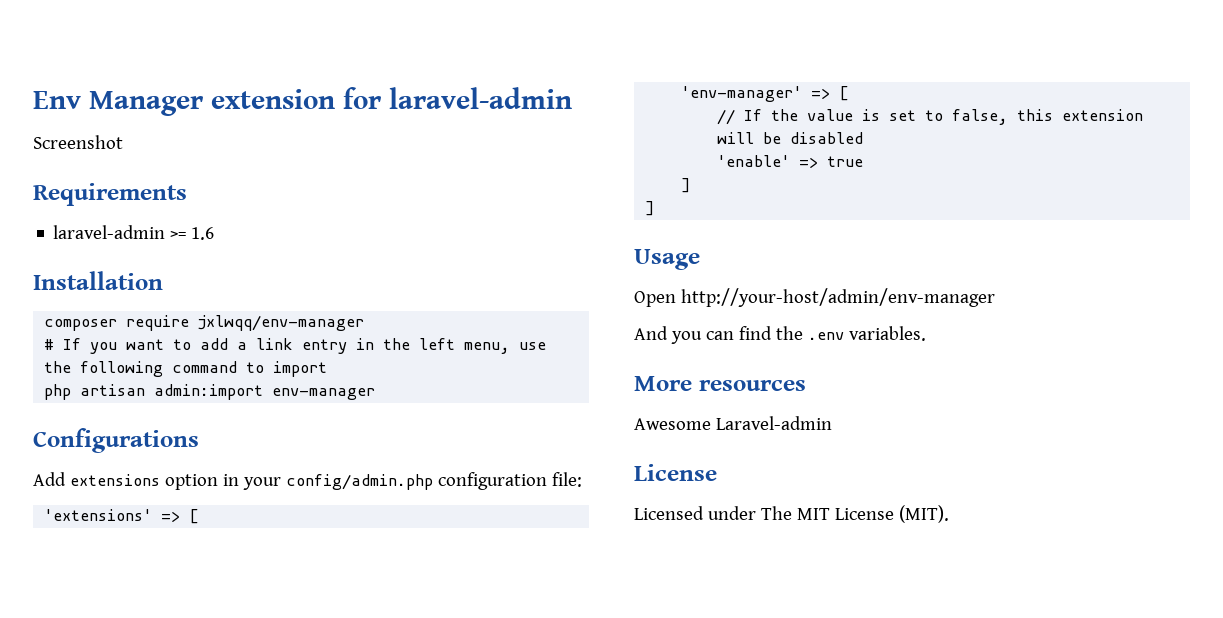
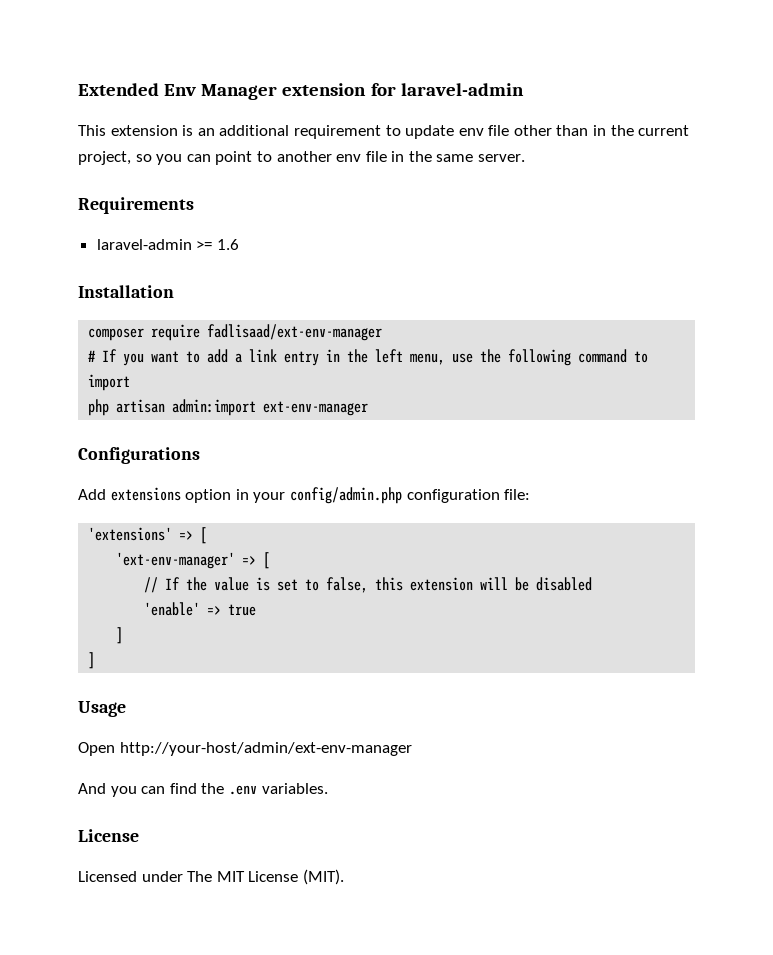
- Env Manager extension for laravel-admin
+ Extended Env Manager extension for laravel-admin
- Screenshot
+ This extension is an additional requirement to update env file other than in the current project, so you can point to another env file in the same server.
- composer require jxlwqq/env-manager
+ composer require fadlisaad/ext-env-manager
- php artisan admin:import env-manager
+ php artisan admin:import ext-env-manager
- 'env-manager' => [
+ 'ext-env-manager' => [
- Open http://your-host/admin/env-manager
+ Open http://your-host/admin/ext-env-manager
- More resources
- Awesome Laravel-admin

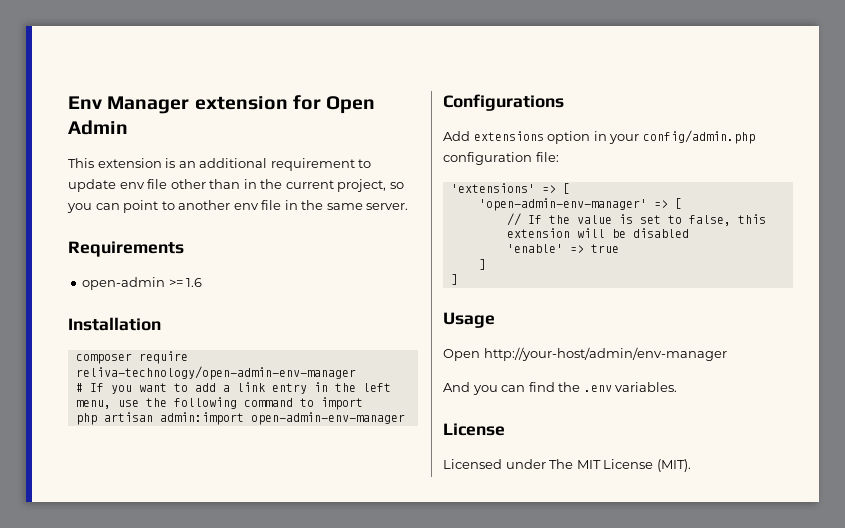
- Extended Env Manager extension for laravel-admin
+ Env Manager extension for Open Admin
- laravel-admin >= 1.6
+ open-admin >= 1.6
- composer require fadlisaad/ext-env-manager
+ composer require reliva-technology/open-admin-env-manager
- php artisan admin:import ext-env-manager
+ php artisan admin:import open-admin-env-manager
- 'ext-env-manager' => [
+ 'open-admin-env-manager' => [
- Open http://your-host/admin/ext-env-manager
+ Open http://your-host/admin/env-manager

